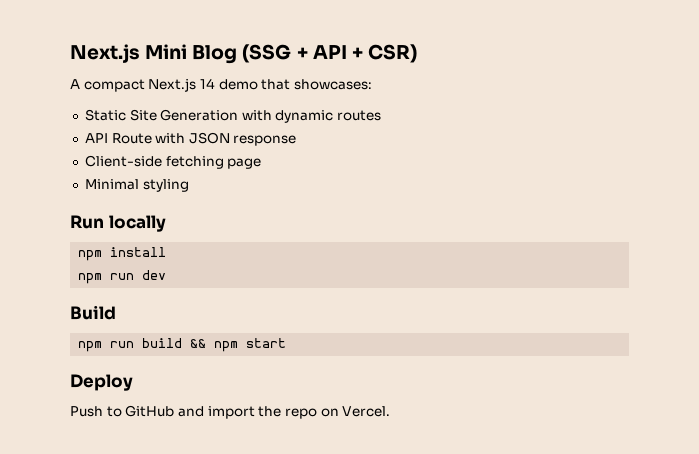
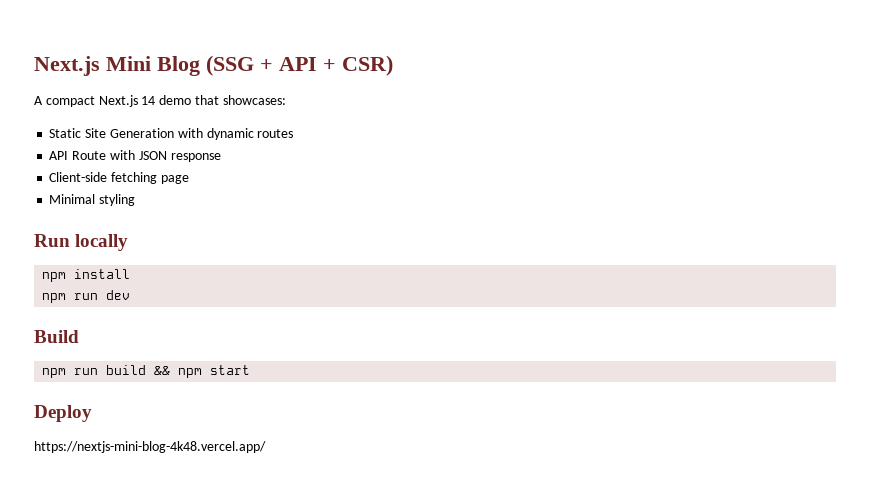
- Push to GitHub and import the repo on Vercel.
+ https://nextjs-mini-blog-4k48.vercel.app/

